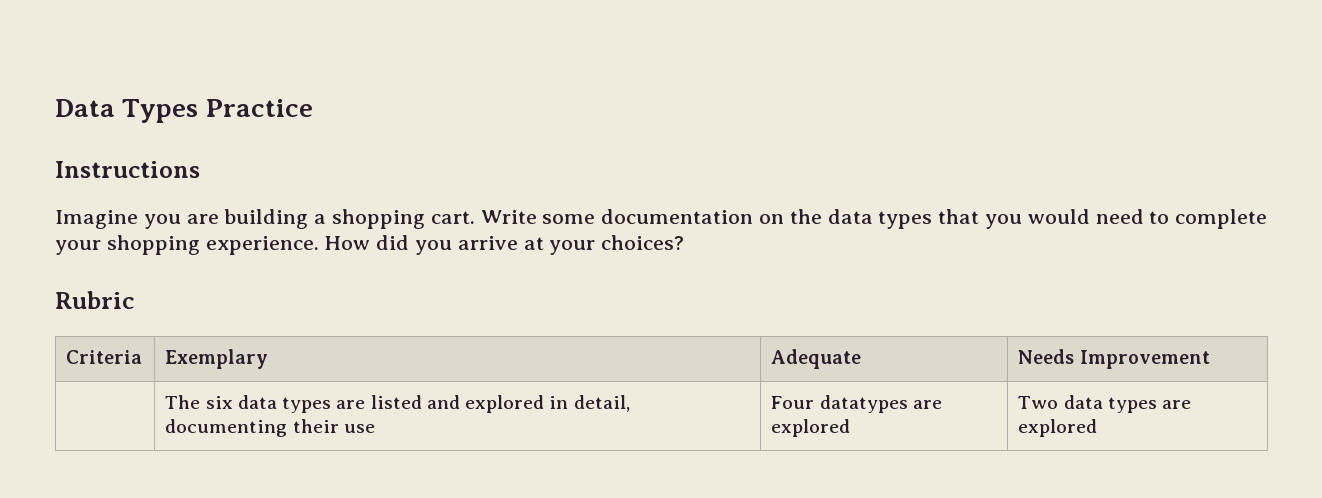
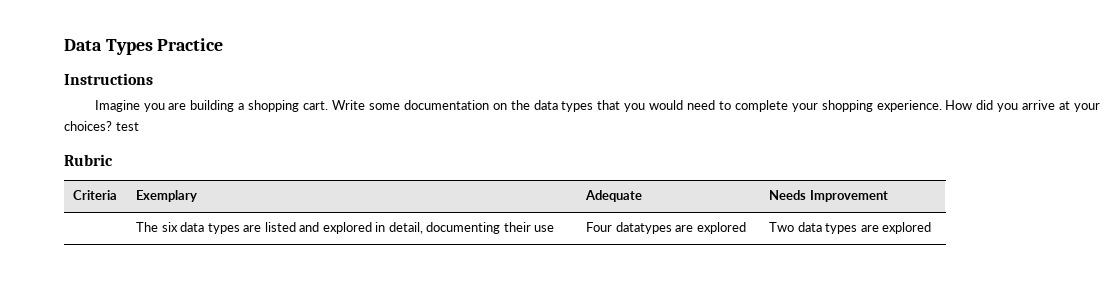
- How did you arrive at your choices?
+ How did you arrive at your choices? test

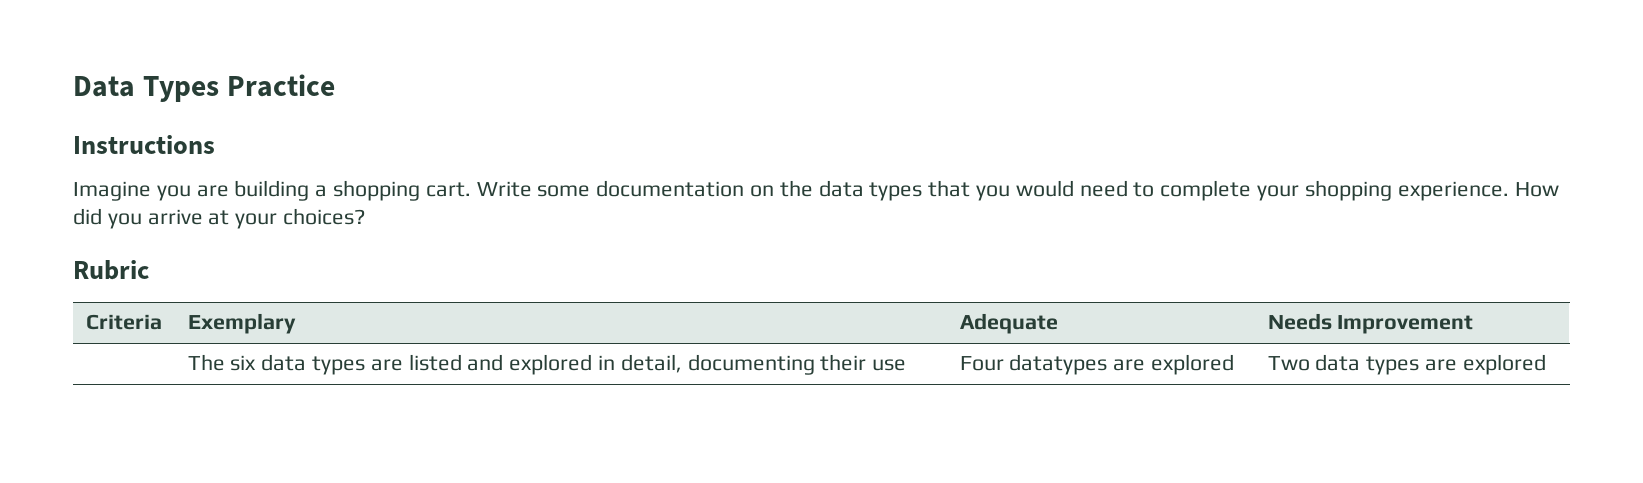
- How did you arrive at your choices? test
+ How did you arrive at your choices?

